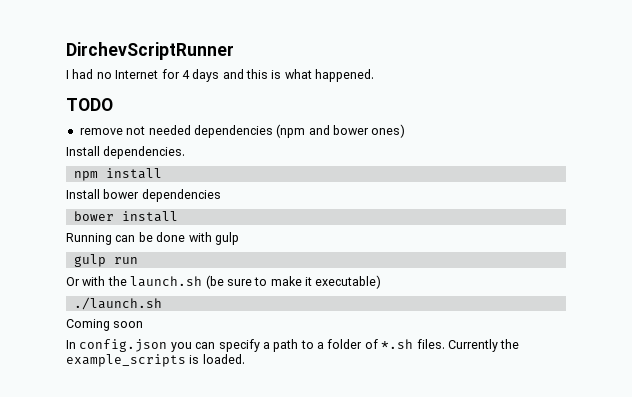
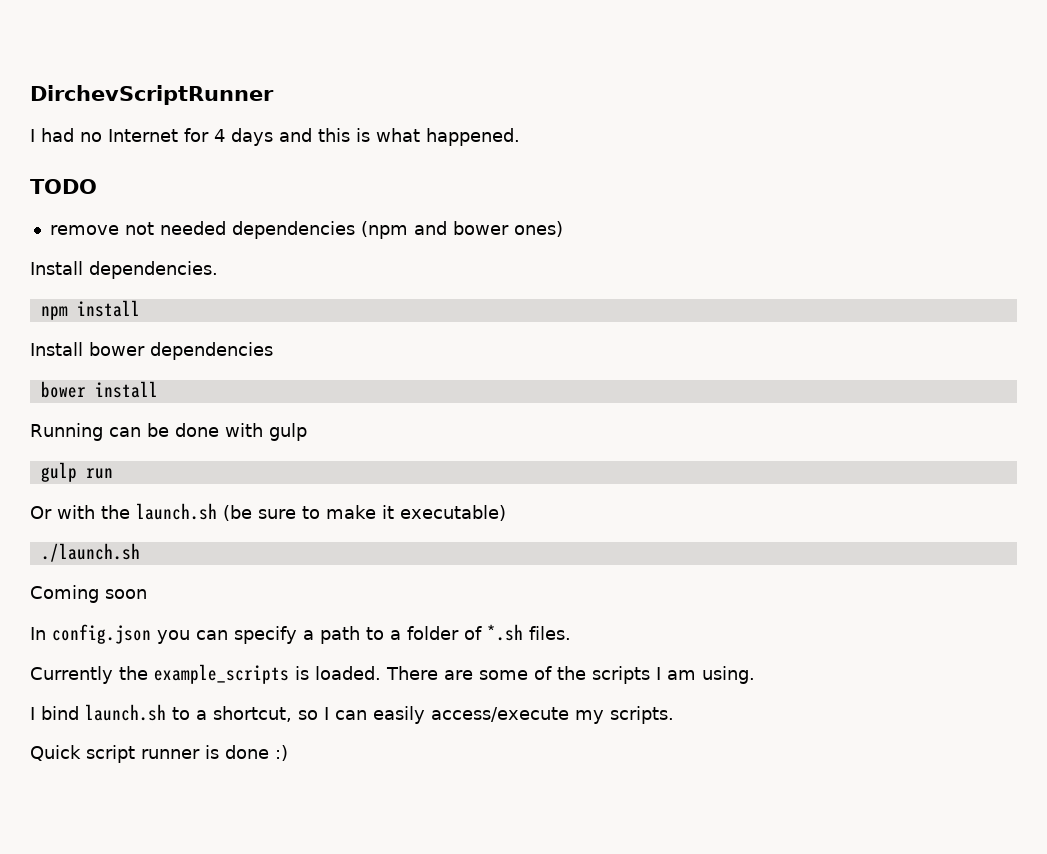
- In config.json you can specify a path to a folder of *.sh files. Currently the example_scripts is loaded.
+ In config.json you can specify a path to a folder of *.sh files.
+ Currently the example_scripts is loaded.
+ There are some of the scripts I am using.
+ I bind launch.sh to a shortcut, so I can easily access/execute my scripts.
+ Quick script runner is done :)

